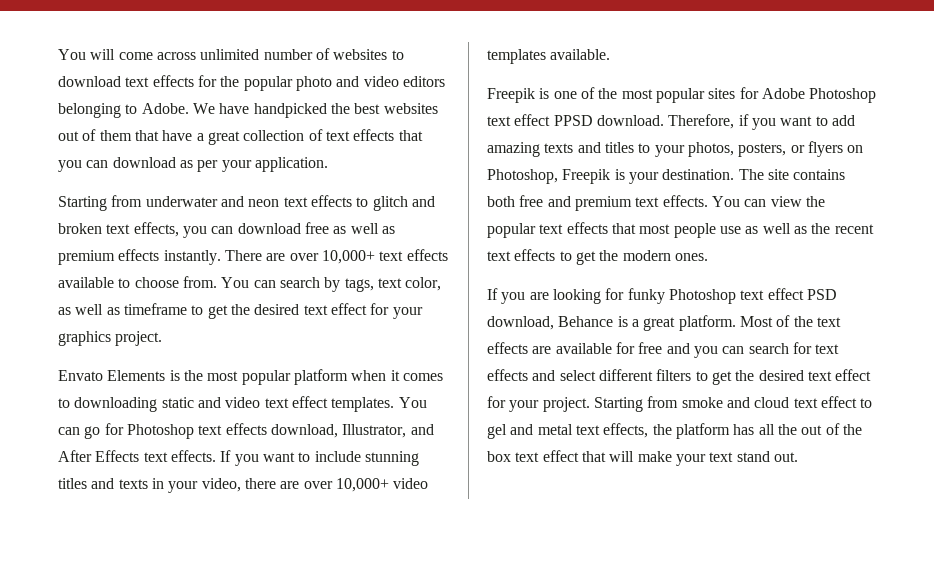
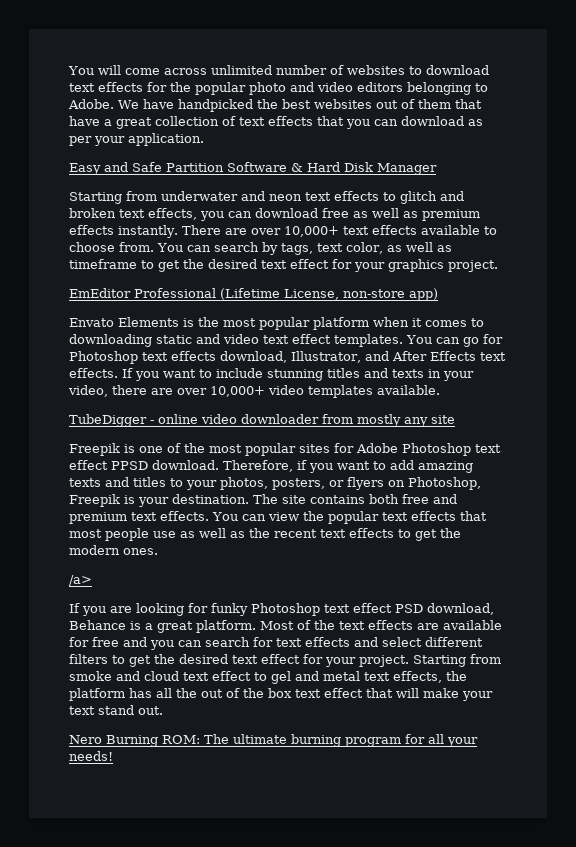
+ Easy and Safe Partition Software & Hard Disk Manager
+ EmEditor Professional (Lifetime License, non-store app)
+ TubeDigger - online video downloader from mostly any site
+ /a>
+ Nero Burning ROM: The ultimate burning program for all your needs!

